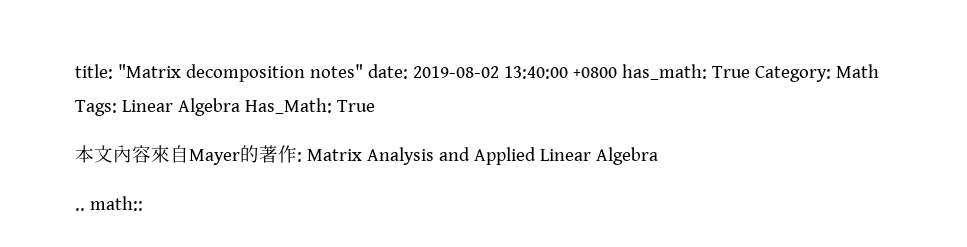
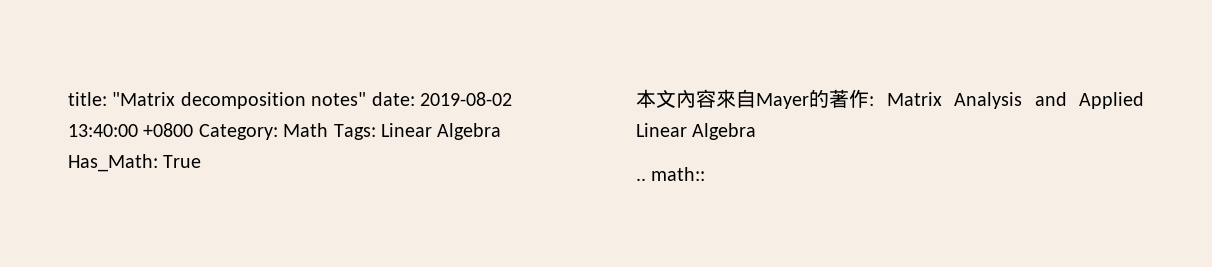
- title: "Matrix decomposition notes" date: 2019-08-02 13:40:00 +0800 has_math: True Category: Math Tags: Linear Algebra Has_Math: True
+ title: "Matrix decomposition notes" date: 2019-08-02 13:40:00 +0800 Category: Math Tags: Linear Algebra Has_Math: True

